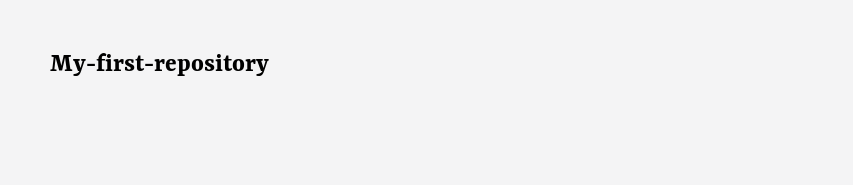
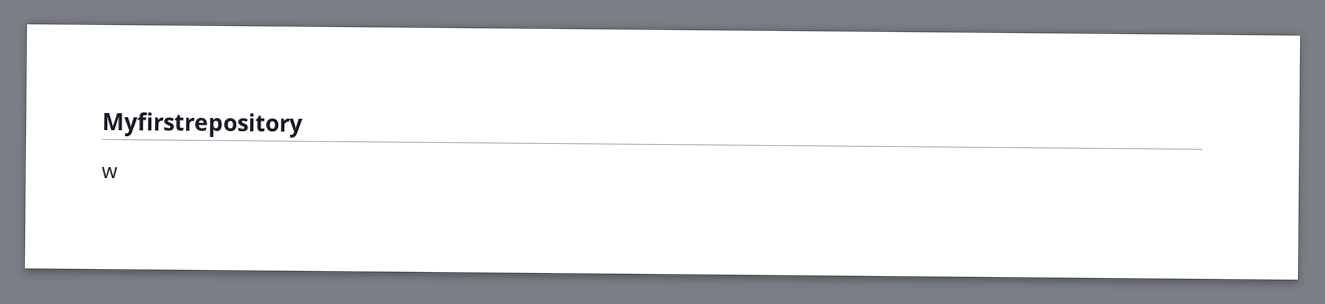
- My-first-repository
+ Myfirstrepository
+ w

